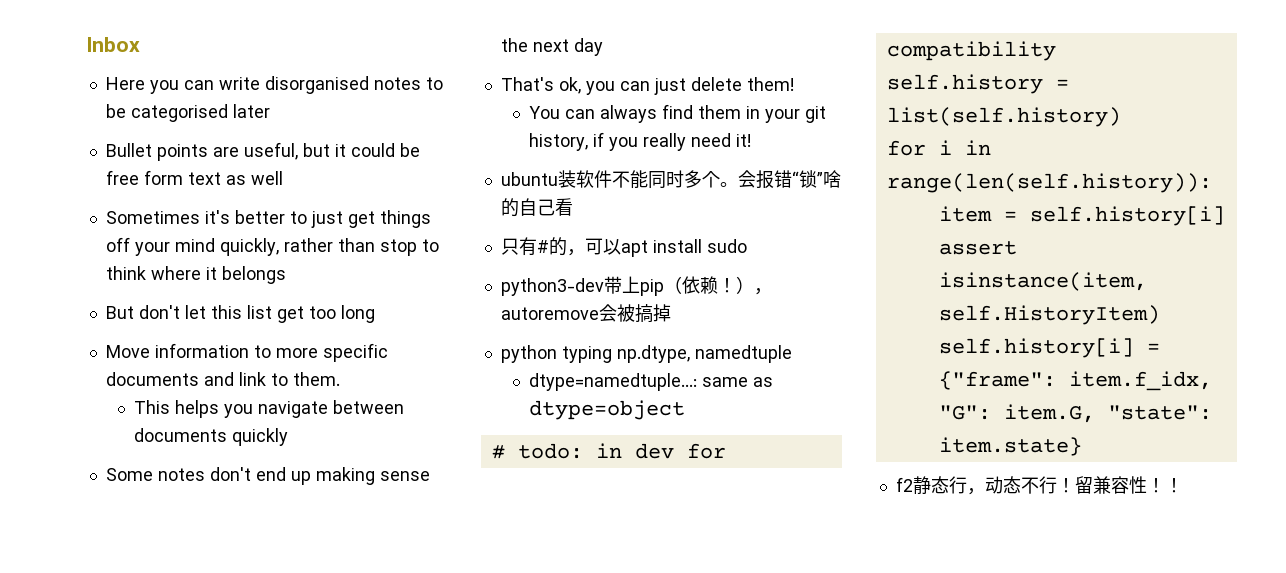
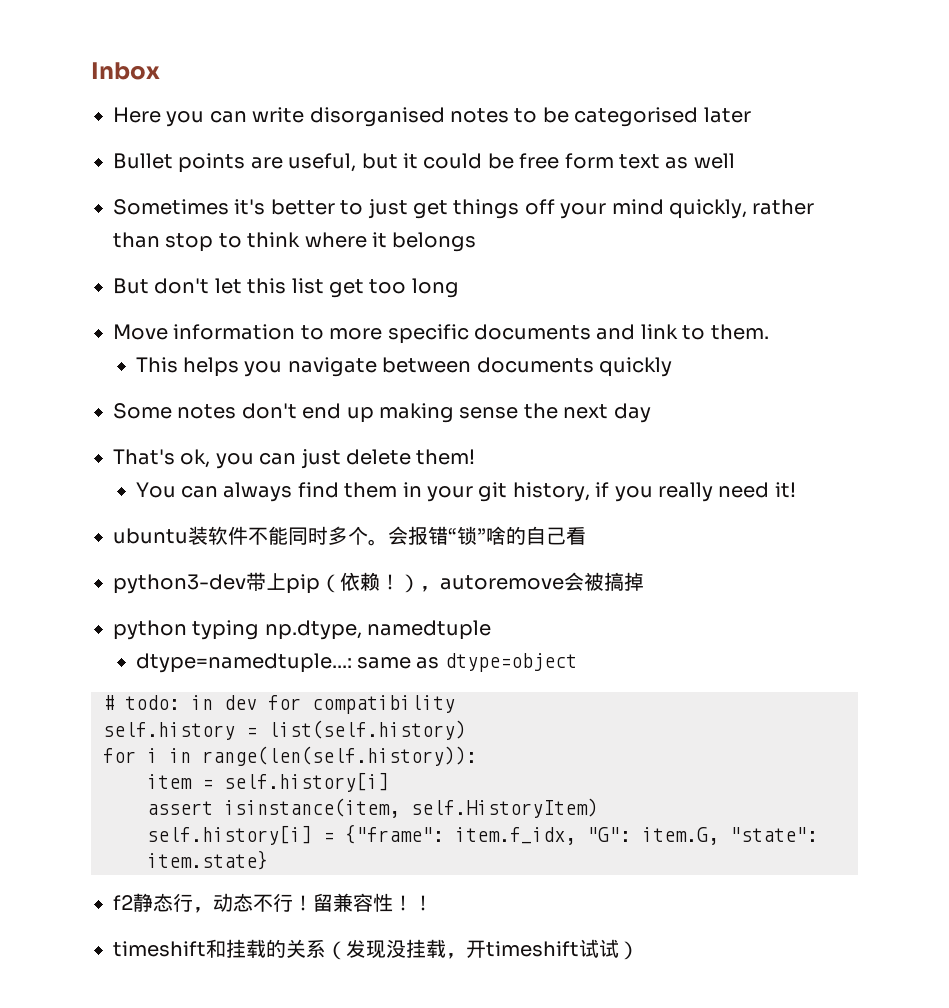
- 只有#的，可以apt install sudo
+ timeshift和挂载的关系（发现没挂载，开timeshift试试）

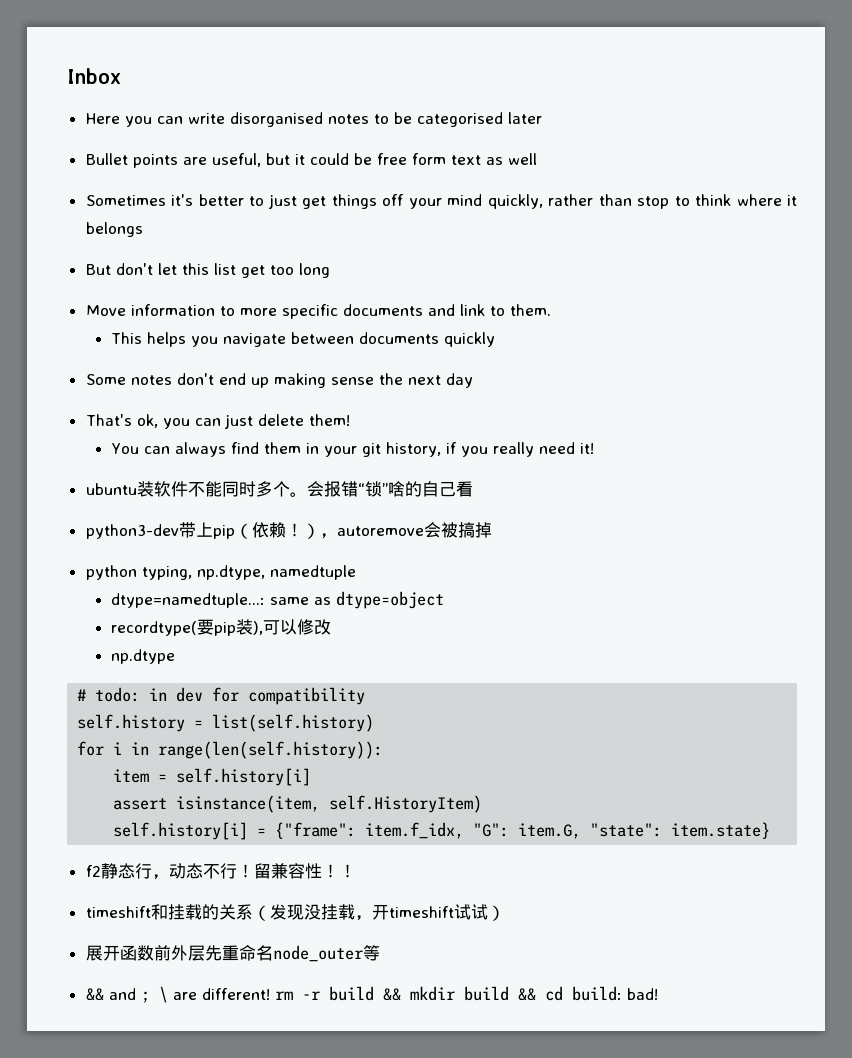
- python typing np.dtype, namedtuple
+ python typing, np.dtype, namedtuple
+ recordtype(要pip装),可以修改
+ np.dtype
+ 展开函数前外层先重命名node_outer等
+ && and ; \ are different! rm -r build && mkdir build && cd build: bad!

